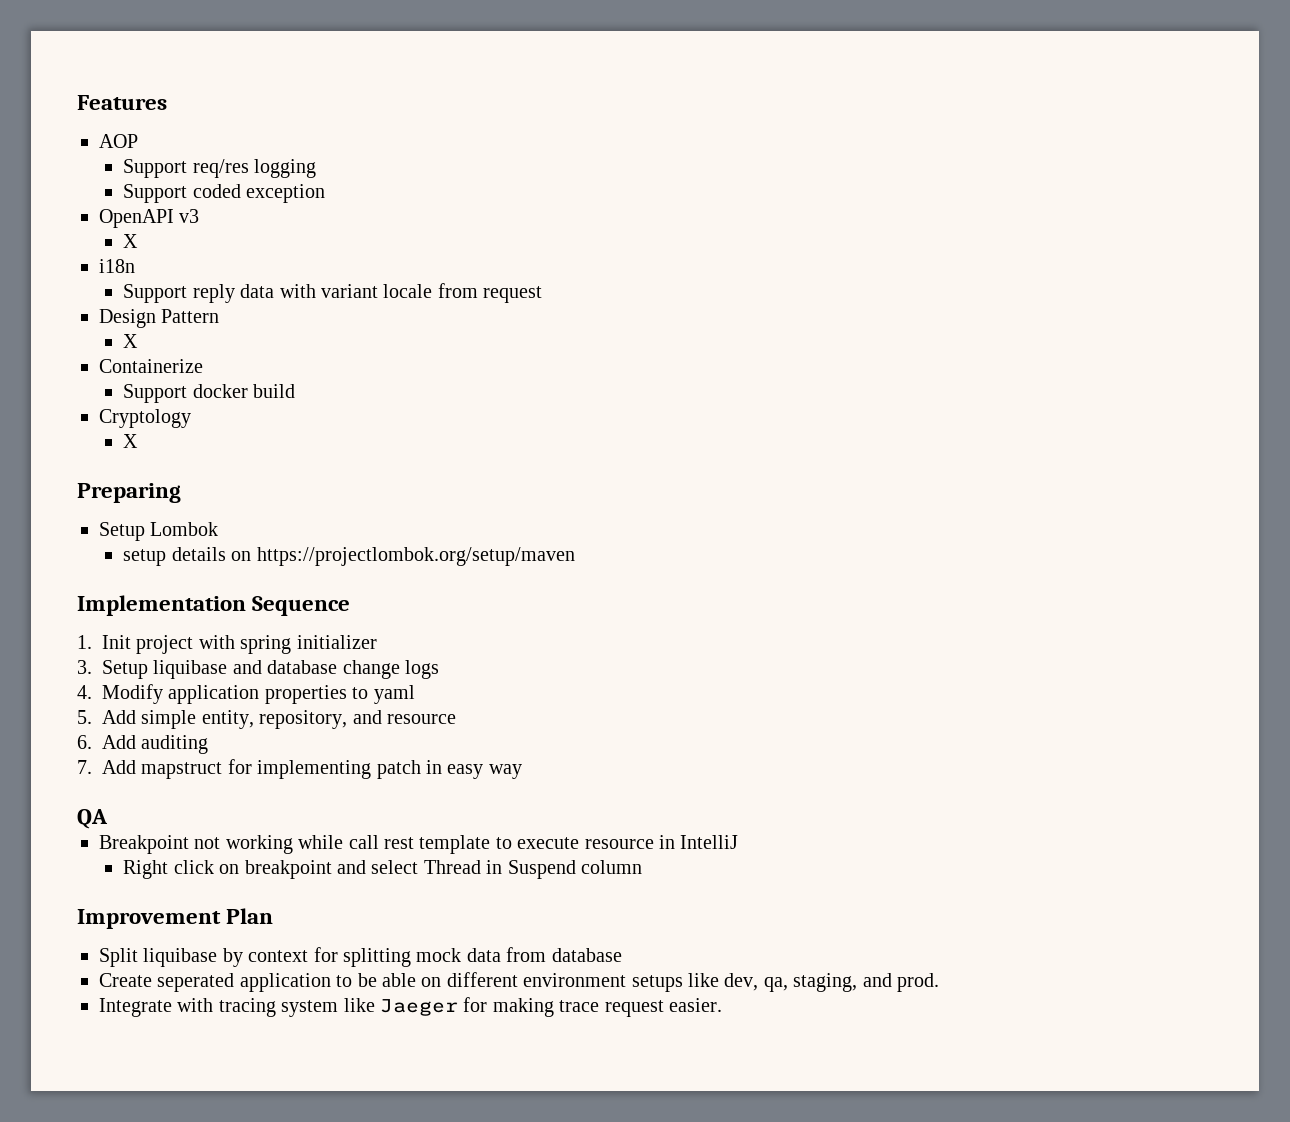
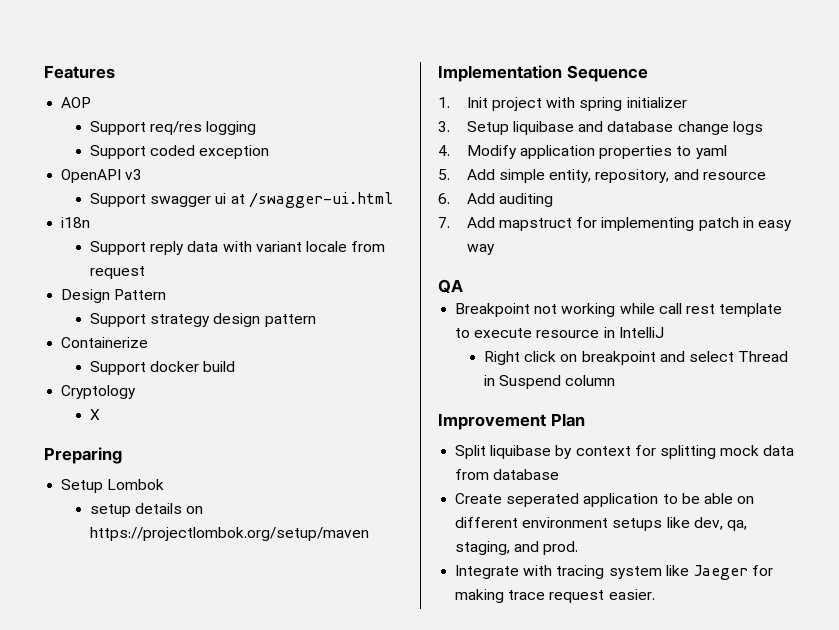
  OpenAPI v3
- X
+ Support swagger ui at /swagger-ui.html
  Design Pattern
- X
+ Support strategy design pattern

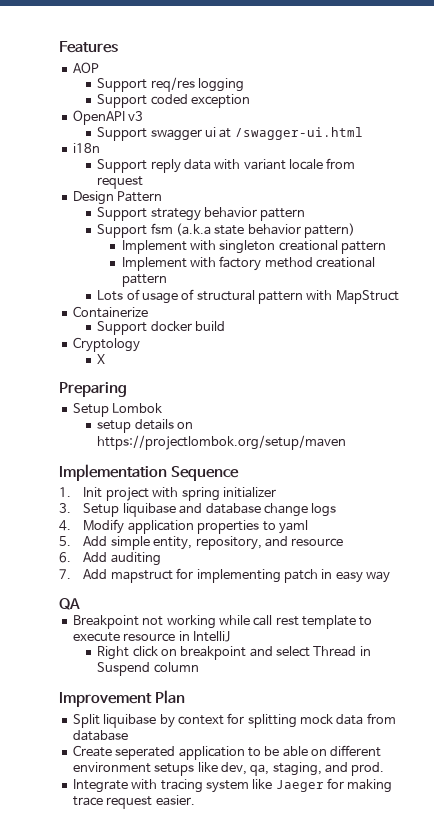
- Support strategy design pattern
+ Support strategy behavior pattern
+ Support fsm (a.k.a state behavior pattern)
+ Implement with singleton creational pattern
+ Implement with factory method creational pattern
+ Lots of usage of structural pattern with MapStruct

